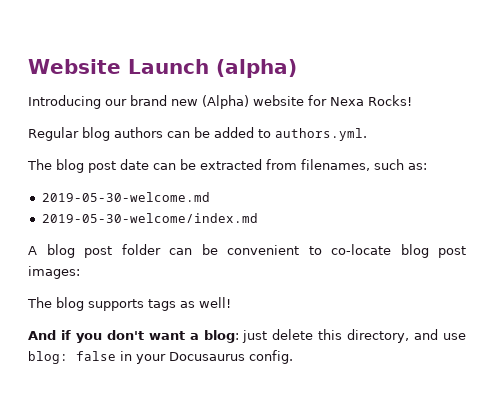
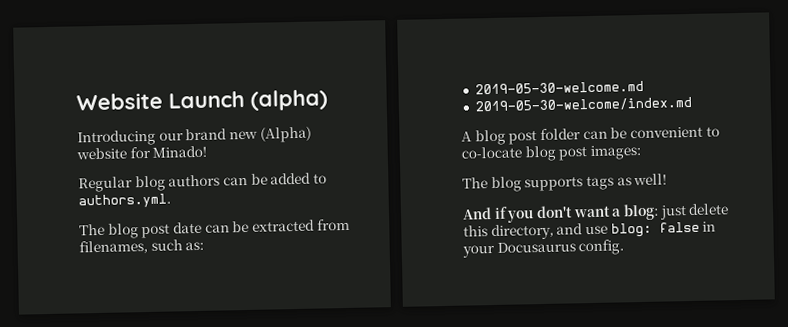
- Introducing our brand new (Alpha) website for Nexa Rocks!
+ Introducing our brand new (Alpha) website for Minado!

